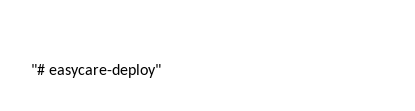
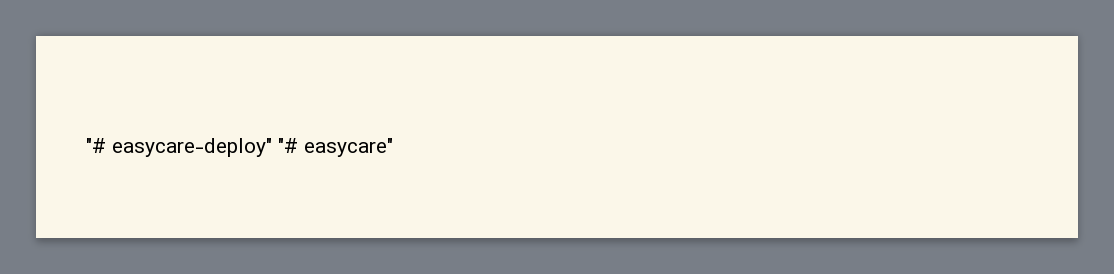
- "# easycare-deploy"
+ "# easycare-deploy" "# easycare"

